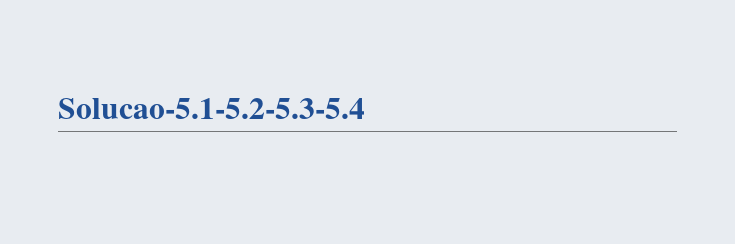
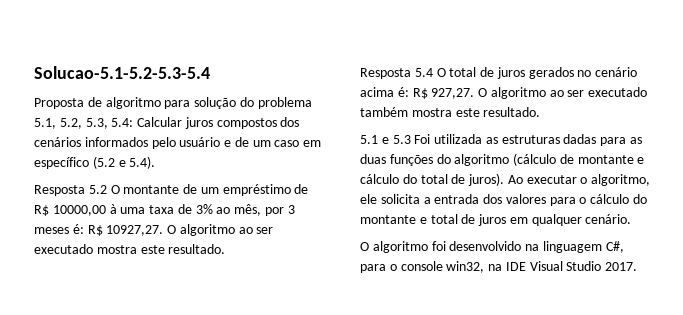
+ Proposta de algoritmo para solução do problema 5.1, 5.2, 5.3, 5.4: Calcular juros compostos dos cenários informados pelo usuário e de um caso em específico (5.2 e 5.4).
+ Resposta 5.2 O montante de um empréstimo de R$ 10000,00 à uma taxa de 3% ao mês, por 3 meses é: R$ 10927,27. O algoritmo ao ser executado mostra este resultado.
+ Resposta 5.4 O total de juros gerados no cenário acima é: R$ 927,27. O algoritmo ao ser executado também mostra este resultado.
+ 5.1 e 5.3 Foi utilizada as estruturas dadas para as duas funções do algoritmo (cálculo de montante e cálculo do total de juros). Ao executar o algoritmo, ele solicita a entrada dos valores para o cálculo do montante e total de juros em qualquer cenário.
+ O algoritmo foi desenvolvido na linguagem C#, para o console win32, na IDE Visual Studio 2017.

